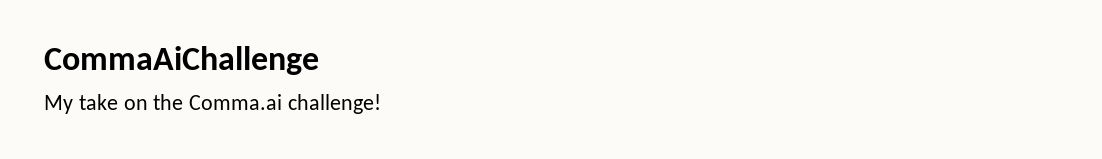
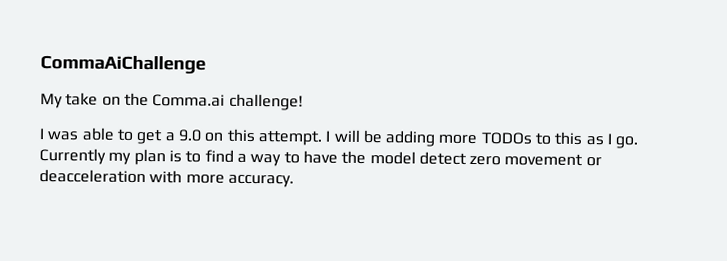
+ I was able to get a 9.0 on this attempt. I will be adding more TODOs to this as I go. Currently my plan is to find a way to have the model detect zero movement or deacceleration with more accuracy.

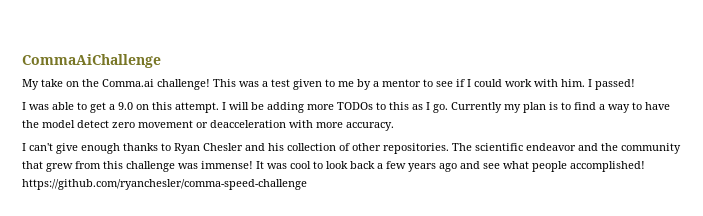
+ This was a test given to me by a mentor to see if I could work with him. I passed!
+ I can't give enough thanks to Ryan Chesler and his collection of other repositories. The scientific endeavor and the community that grew from this challenge was immense! It was cool to look back a few years ago and see what people accomplished! https://github.com/ryanchesler/comma-speed-challenge

